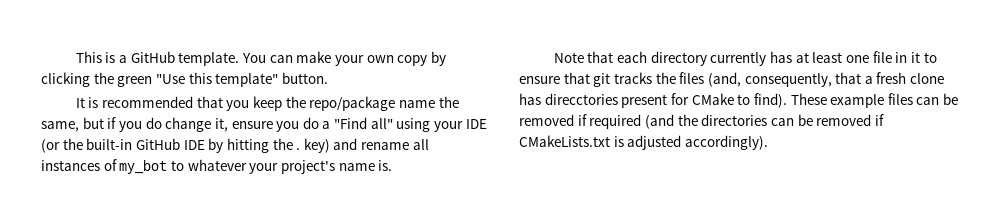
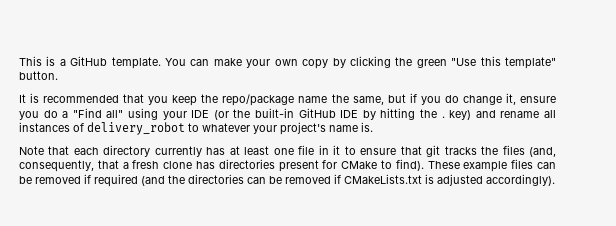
- It is recommended that you keep the repo/package name the same, but if you do change it, ensure you do a "Find all" using your IDE (or the built-in GitHub IDE by hitting the . key) and rename all instances of my_bot to whatever your project's name is.
+ It is recommended that you keep the repo/package name the same, but if you do change it, ensure you do a "Find all" using your IDE (or the built-in GitHub IDE by hitting the . key) and rename all instances of delivery_robot to whatever your project's name is.
- Note that each directory currently has at least one file in it to ensure that git tracks the files (and, consequently, that a fresh clone has direcctories present for CMake to find).
+ Note that each directory currently has at least one file in it to ensure that git tracks the files (and, consequently, that a fresh clone has directories present for CMake to find).

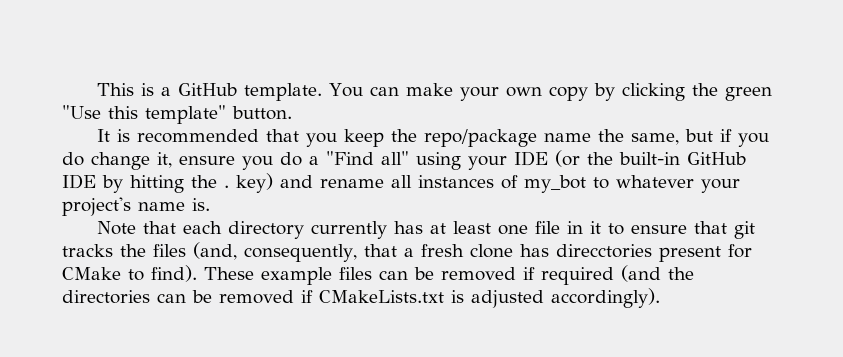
- It is recommended that you keep the repo/package name the same, but if you do change it, ensure you do a "Find all" using your IDE (or the built-in GitHub IDE by hitting the . key) and rename all instances of delivery_robot to whatever your project's name is.
+ It is recommended that you keep the repo/package name the same, but if you do change it, ensure you do a "Find all" using your IDE (or the built-in GitHub IDE by hitting the . key) and rename all instances of my_bot to whatever your project's name is.
- Note that each directory currently has at least one file in it to ensure that git tracks the files (and, consequently, that a fresh clone has directories present for CMake to find).
+ Note that each directory currently has at least one file in it to ensure that git tracks the files (and, consequently, that a fresh clone has direcctories present for CMake to find).

